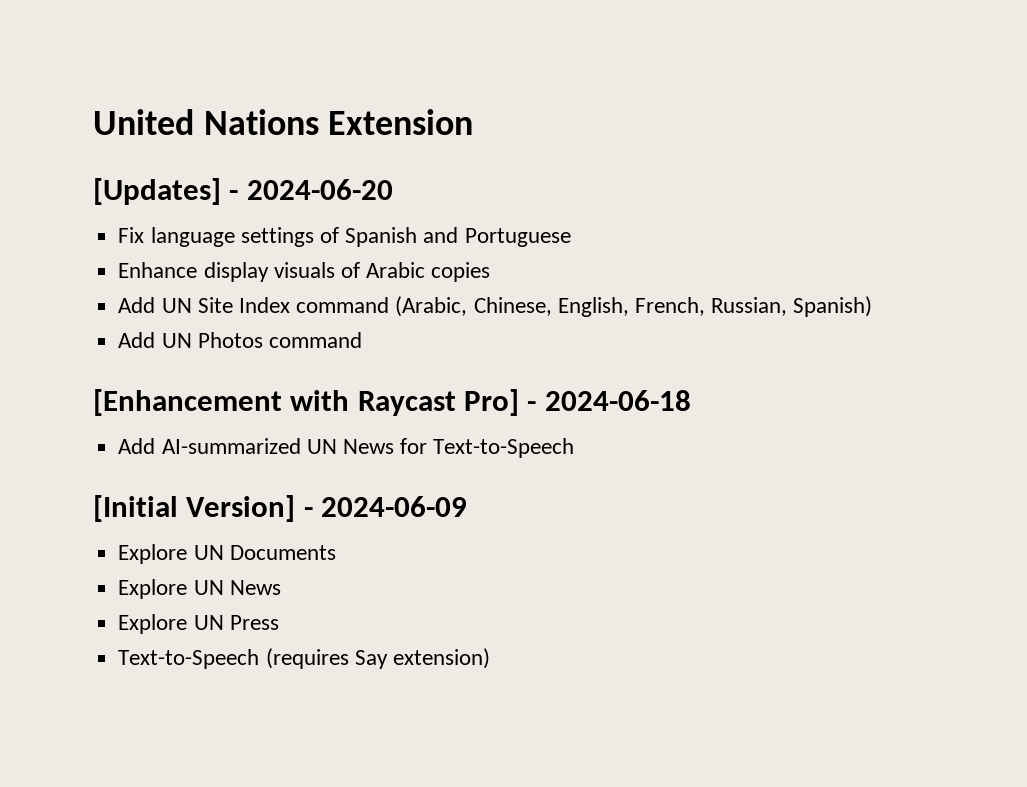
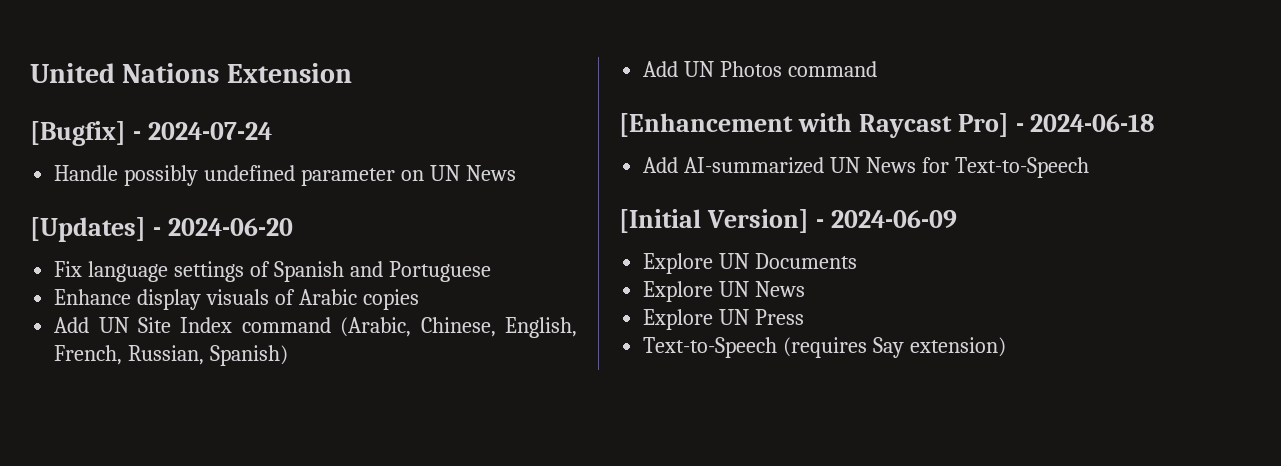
+ [Bugfix] - 2024-07-24
+ Handle possibly undefined parameter on UN News

